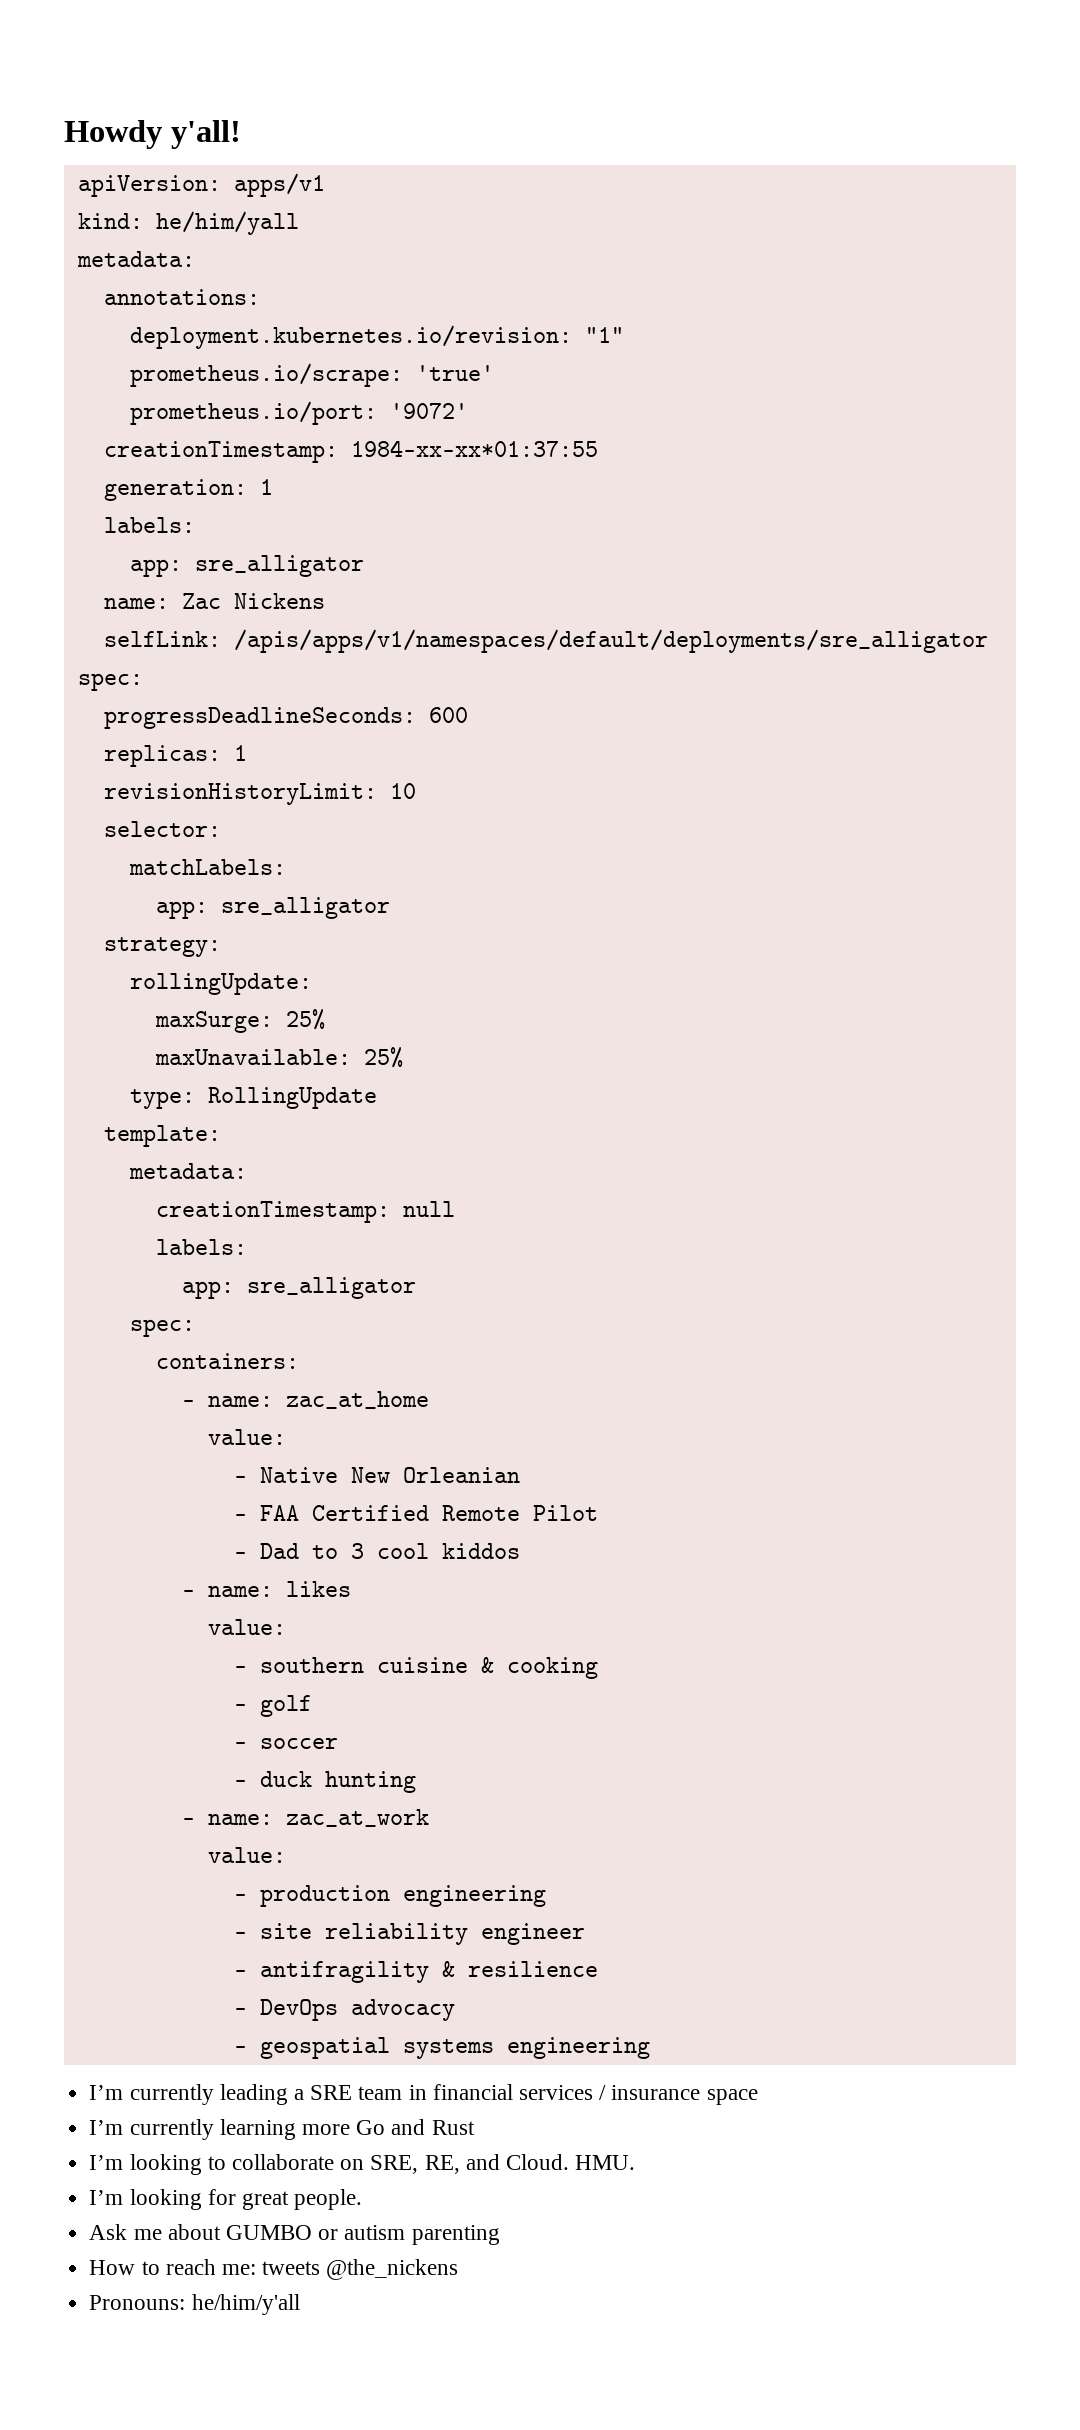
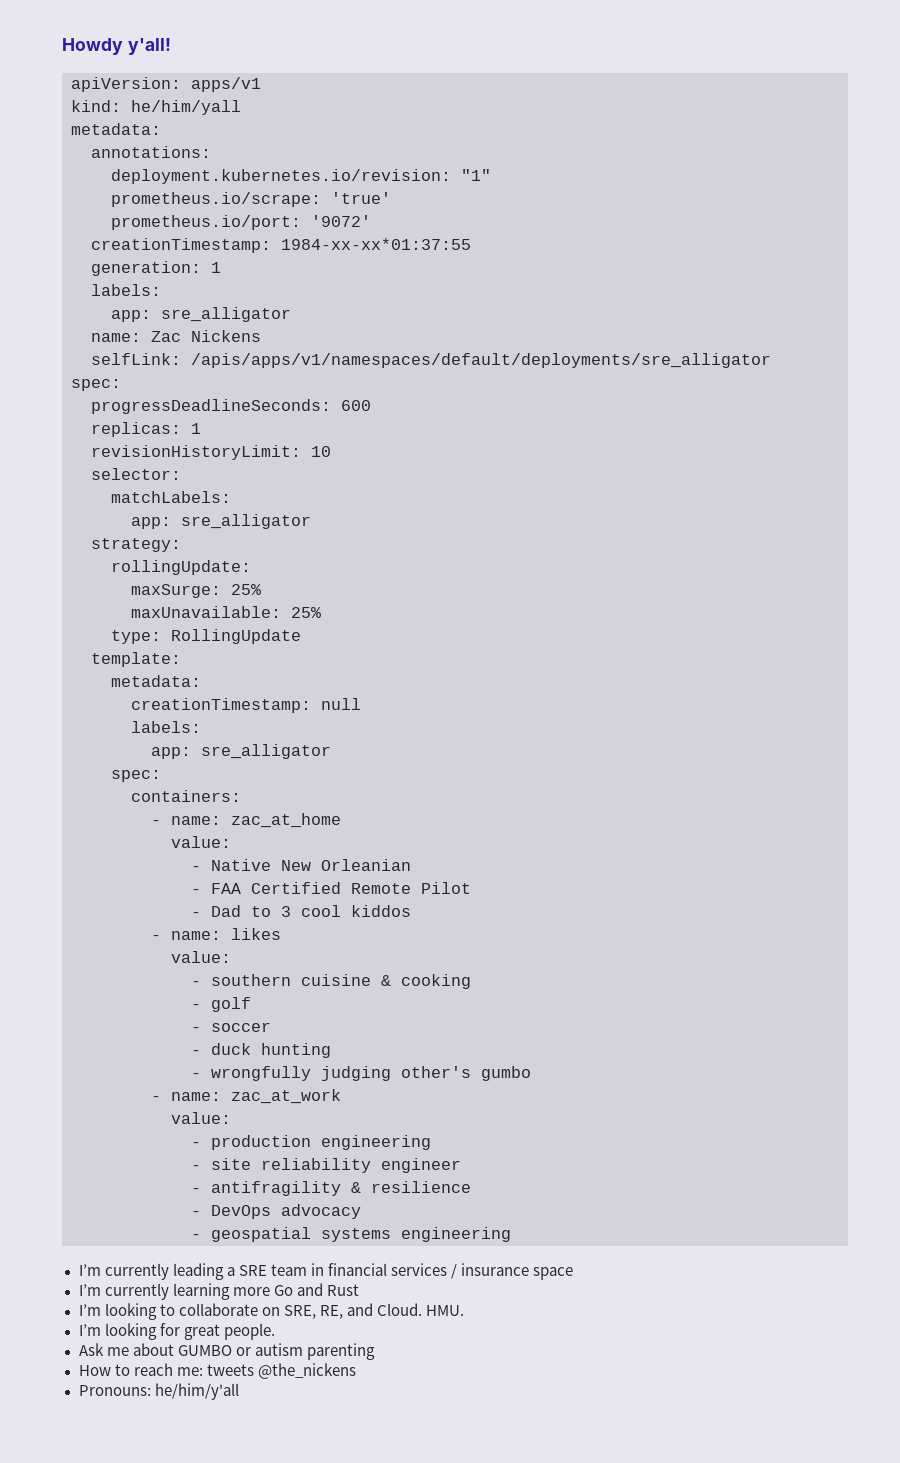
+ - wrongfully judging other's gumbo

